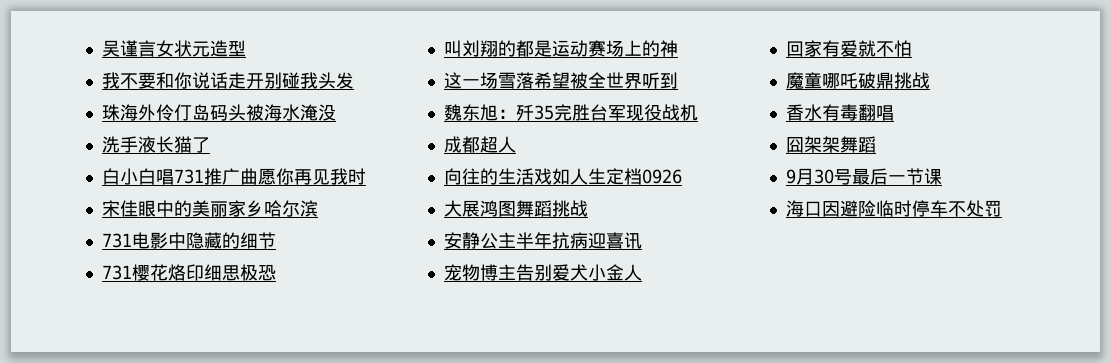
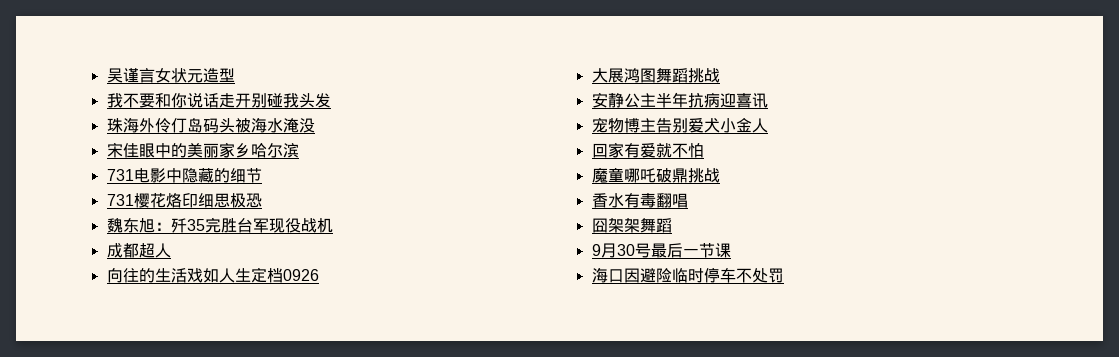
- 洗手液长猫了
- 白小白唱731推广曲愿你再见我时
- 叫刘翔的都是运动赛场上的神
- 这一场雪落希望被全世界听到

